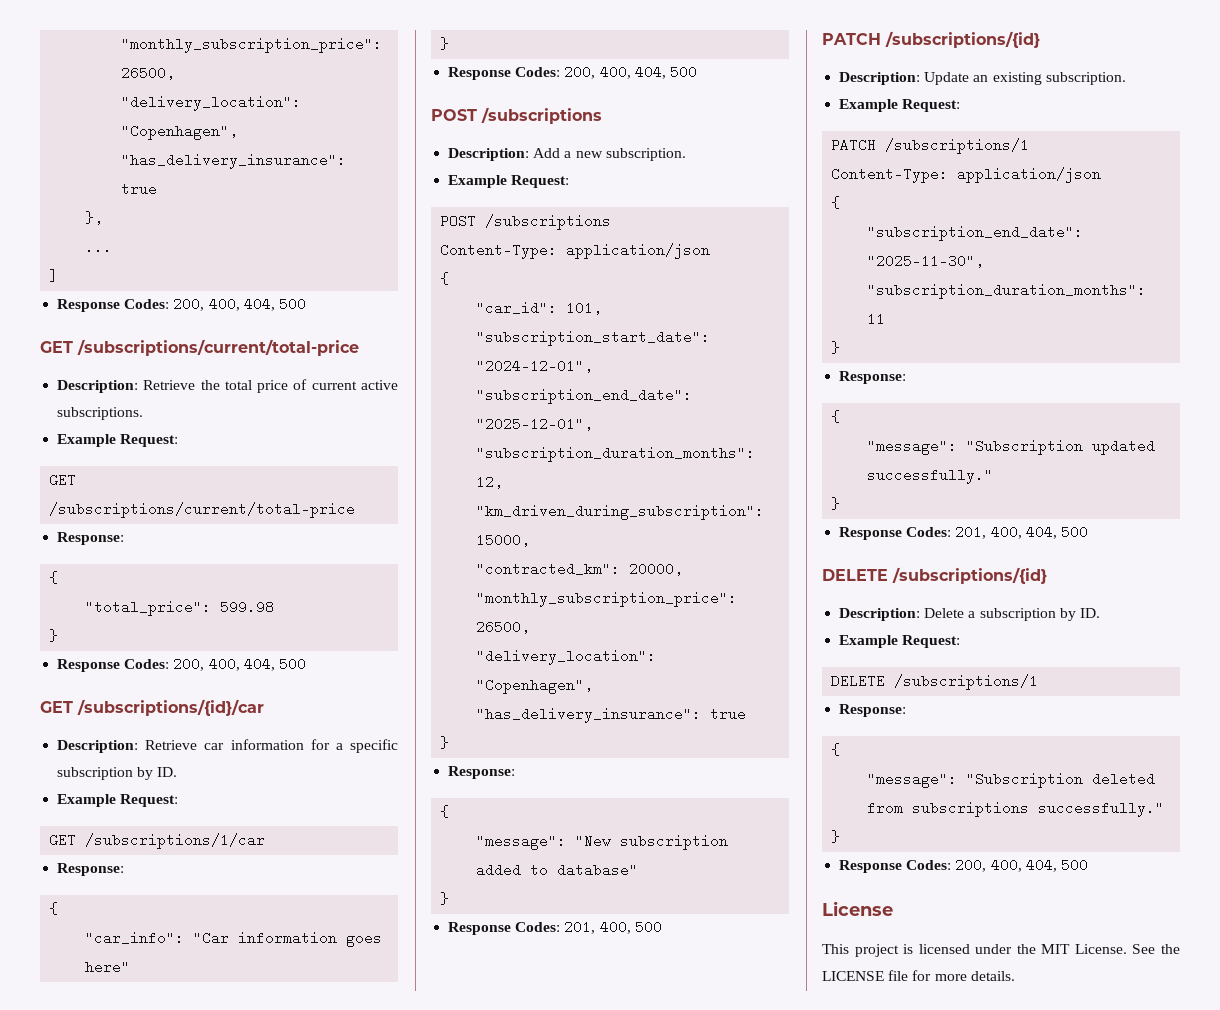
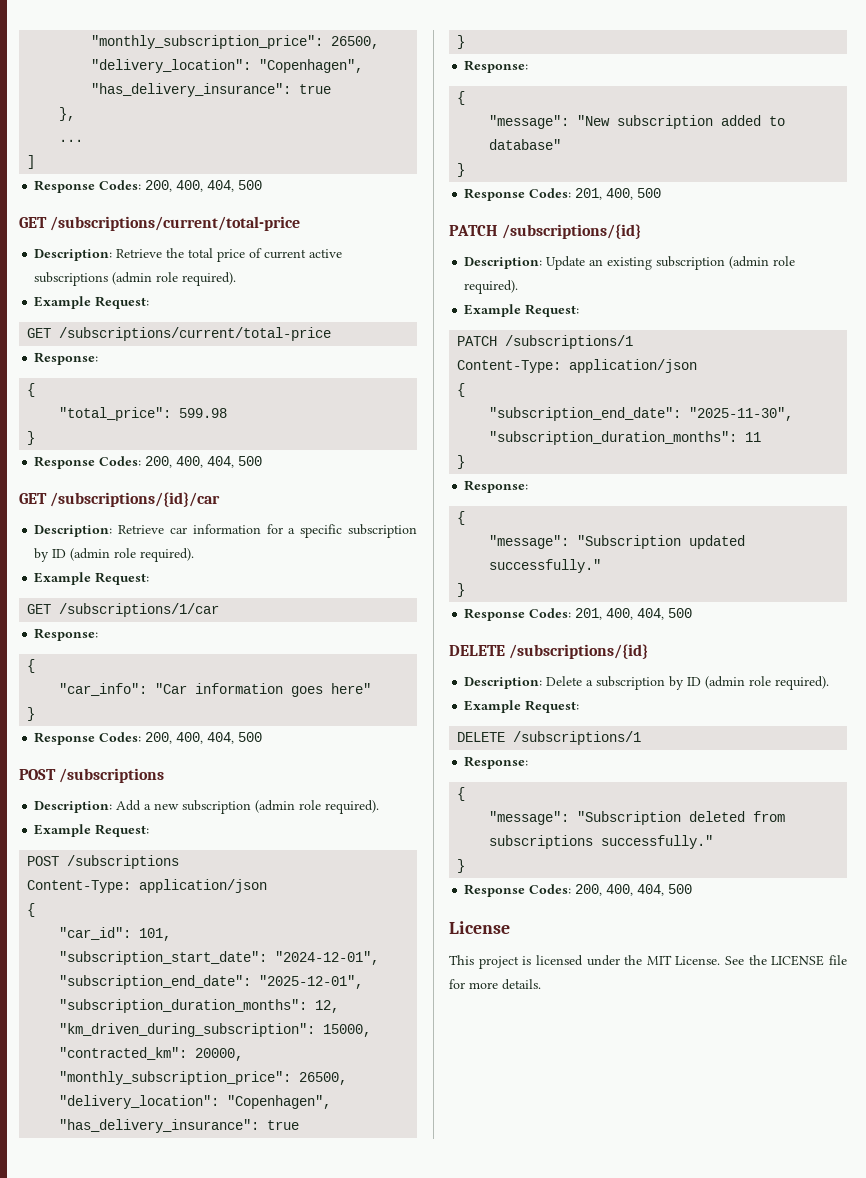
- Description: Retrieve the total price of current active subscriptions.
+ Description: Retrieve the total price of current active subscriptions (admin role required).
- Description: Retrieve car information for a specific subscription by ID.
+ Description: Retrieve car information for a specific subscription by ID (admin role required).
- Description: Add a new subscription.
+ Description: Add a new subscription (admin role required).
- Description: Update an existing subscription.
+ Description: Update an existing subscription (admin role required).
- Description: Delete a subscription by ID.
+ Description: Delete a subscription by ID (admin role required).

